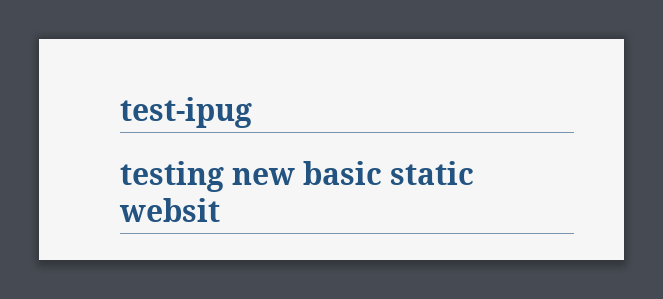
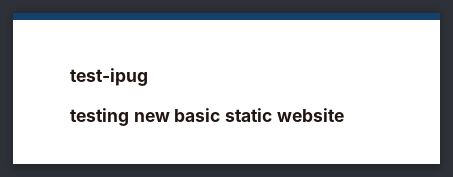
- testing new basic static websit
+ testing new basic static website

